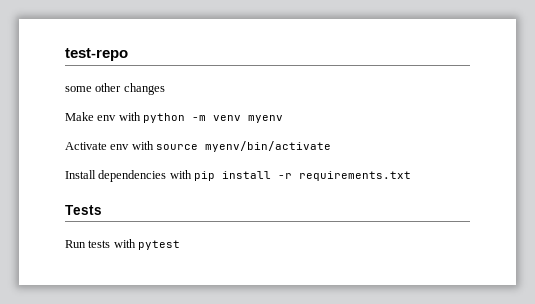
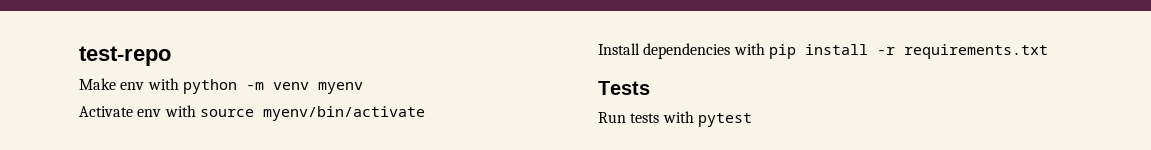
- some other changes

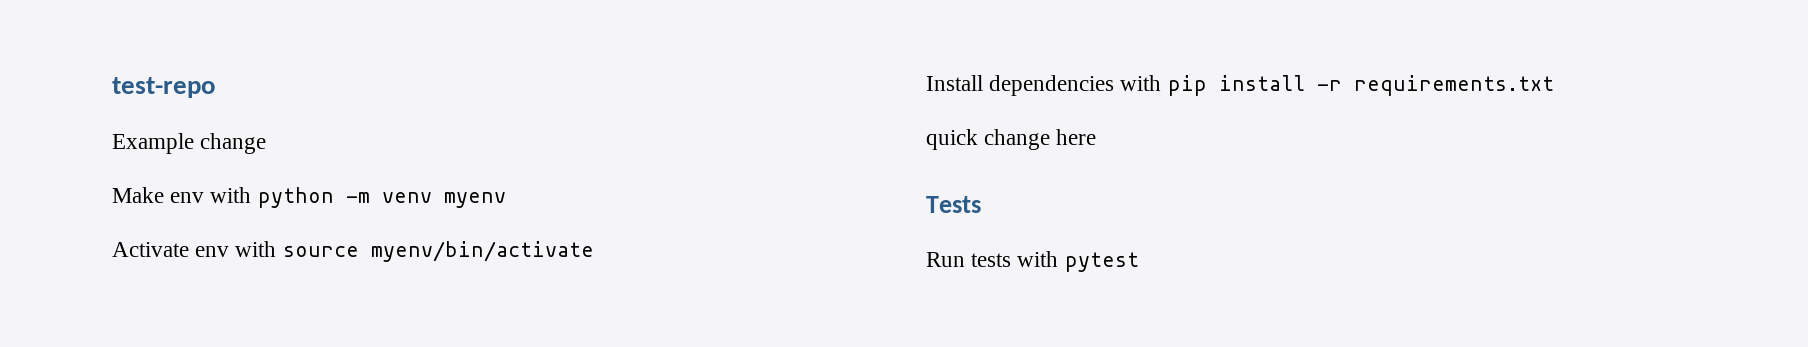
+ Example change
+ quick change here

